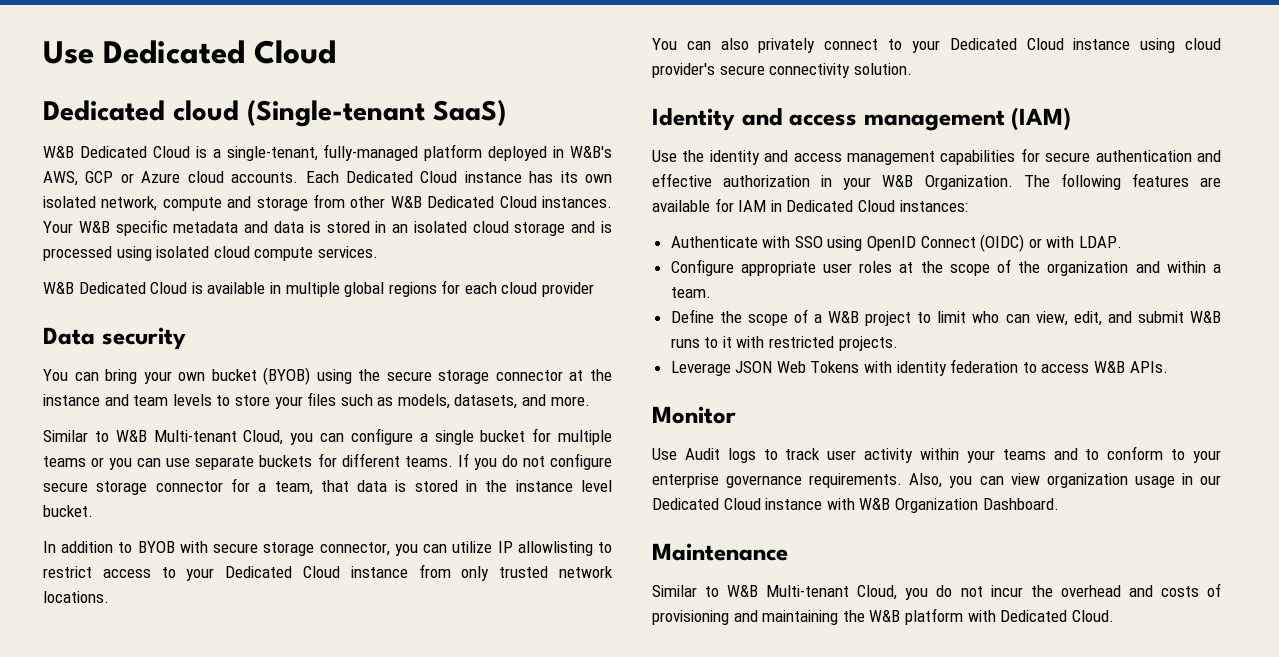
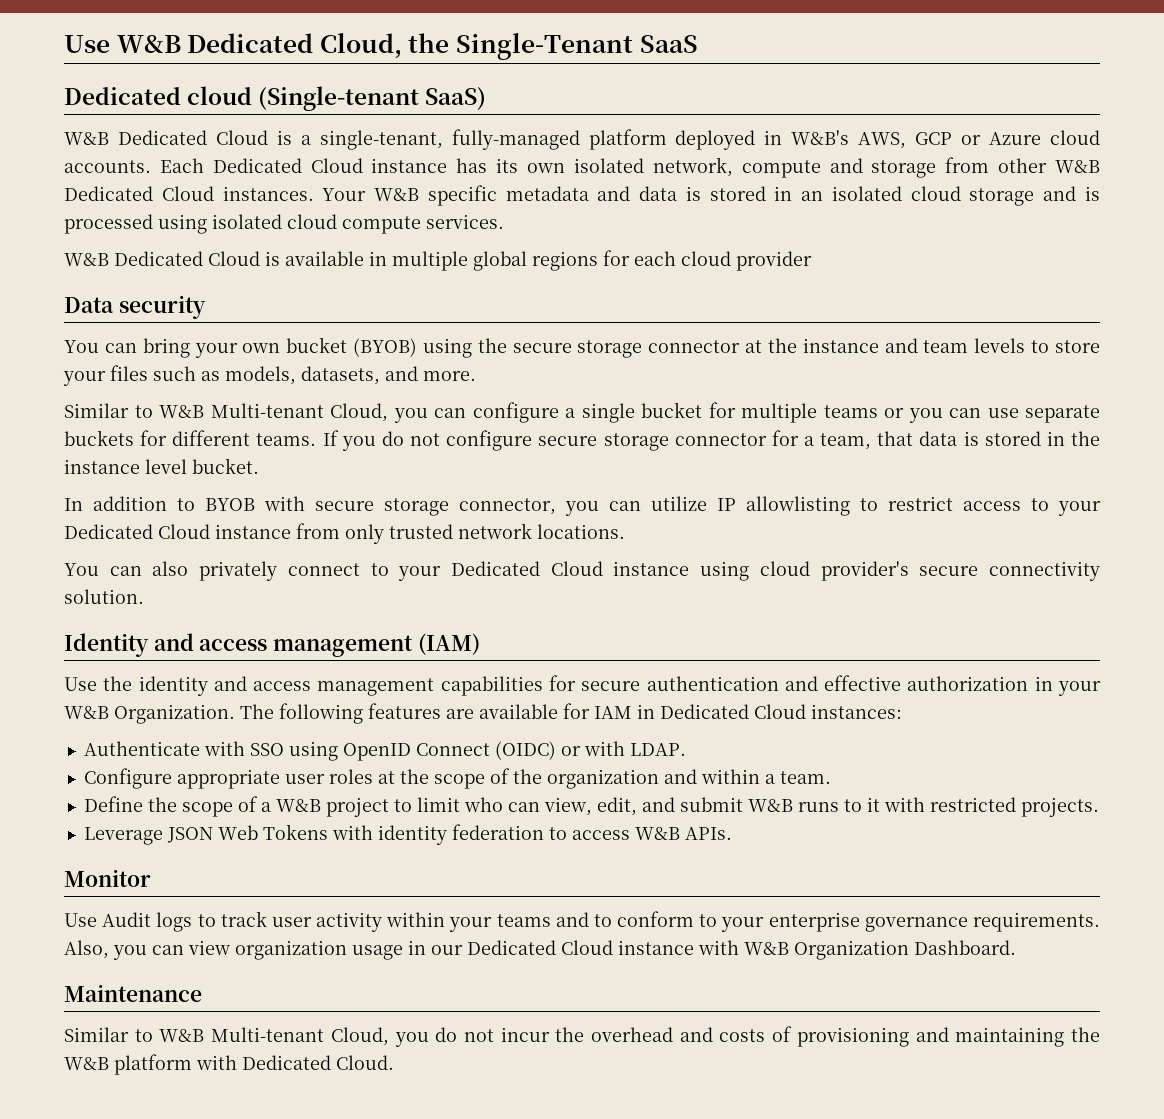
- Use Dedicated Cloud
+ Use W&B Dedicated Cloud, the Single-Tenant SaaS

